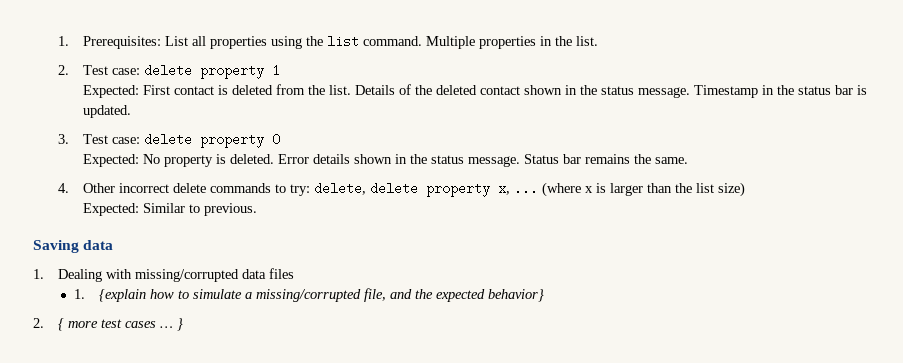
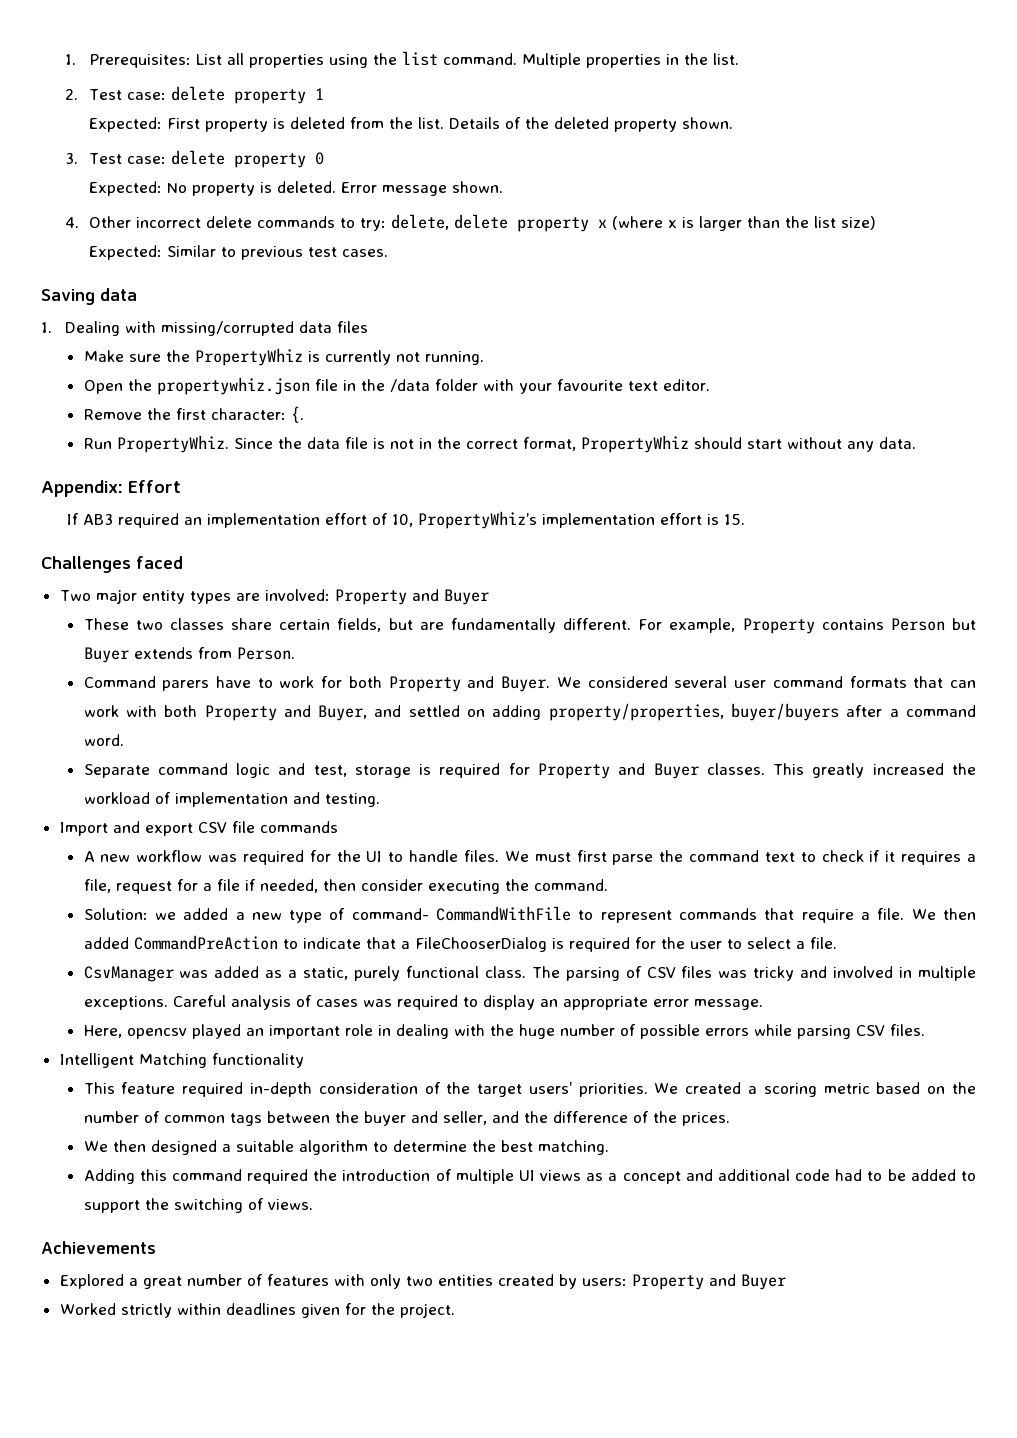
- Expected: First contact is deleted from the list.
+ Expected: First property is deleted from the list.
- Details of the deleted contact shown in the status message. Timestamp in the status bar is updated.
+ Details of the deleted property shown.
- Error details shown in the status message. Status bar remains the same.
+ Error message shown.
- 4. Other incorrect delete commands to try: delete, delete property x, ... (where x is larger than the list size)
+ 4. Other incorrect delete commands to try: delete, delete property x (where x is larger than the list size)
- Expected: Similar to previous.
+ Expected: Similar to previous test cases.
- 1. {explain how to simulate a missing/corrupted file, and the expected behavior}
- 2. { more test cases … }
+ Make sure the PropertyWhiz is currently not running.
+ Open the propertywhiz.json file in the /data folder with your favourite text editor.
+ Remove the first character: {.
+ Run PropertyWhiz. Since the data file is not in the correct format, PropertyWhiz should start without any data.
+ Appendix: Effort
+ If AB3 required an implementation effort of 10, PropertyWhiz’s implementation effort is 15.
+ Challenges faced
+ Two major entity types are involved: Property and Buyer
+ These two classes share certain fields, but are fundamentally different. For example, Property contains Person but Buyer extends from Person.
+ Command parers have to work for both Property and Buyer. We considered several user command formats that can work with both Property and Buyer, and settled on adding property/properties, buyer/buyers after a command word.
+ Separate command logic and test, storage is required for Property and Buyer classes. This greatly increased the workload of implementation and testing.
+ Import and export CSV file commands
+ A new workflow was required for the UI to handle files. We must first parse the command text to check if it requires a file, request for a file if needed, then consider executing the command.
+ Solution: we added a new type of command- CommandWithFile to represent commands that require a file. We then added CommandPreAction to indicate that a FileChooserDialog is required for the user to select a file.
+ CsvManager was added as a static, purely functional class. The parsing of CSV files was tricky and involved in multiple exceptions. Careful analysis of cases was required to display an appropriate error message.
+ Here, opencsv played an important role in dealing with the huge number of possible errors while parsing CSV files.
+ Intelligent Matching functionality
+ This feature required in-depth consideration of the target users’ priorities. We created a scoring metric based on the number of common tags between the buyer and seller, and the difference of the prices.
+ We then designed a suitable algorithm to determine the best matching.
+ Adding this command required the introduction of multiple UI views as a concept and additional code had to be added to support the switching of views.
+ Achievements
+ Explored a great number of features with only two entities created by users: Property and Buyer
+ Worked strictly within deadlines given for the project.

